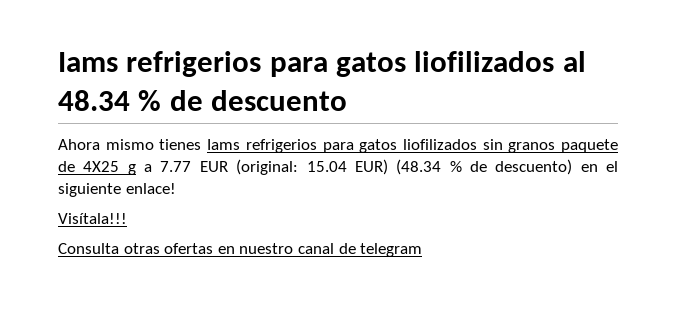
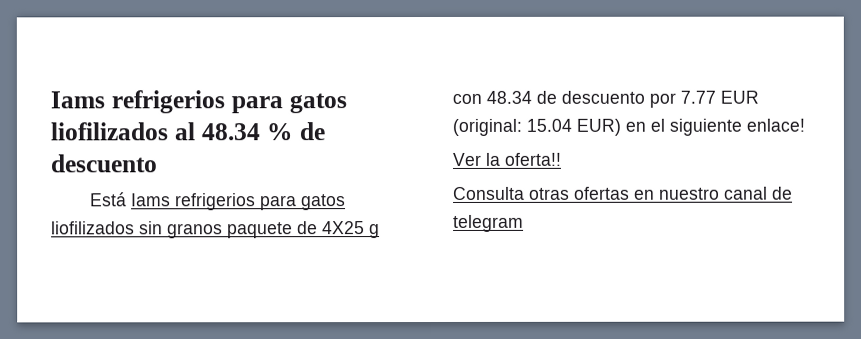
- Ahora mismo tienes Iams refrigerios para gatos liofilizados sin granos paquete de 4X25 g a 7.77 EUR (original: 15.04 EUR) (48.34 % de descuento) en el siguiente enlace!
+ Está Iams refrigerios para gatos liofilizados sin granos paquete de 4X25 g con 48.34 de descuento por 7.77 EUR (original: 15.04 EUR) en el siguiente enlace!
- Visítala!!!
+ Ver la oferta!!

